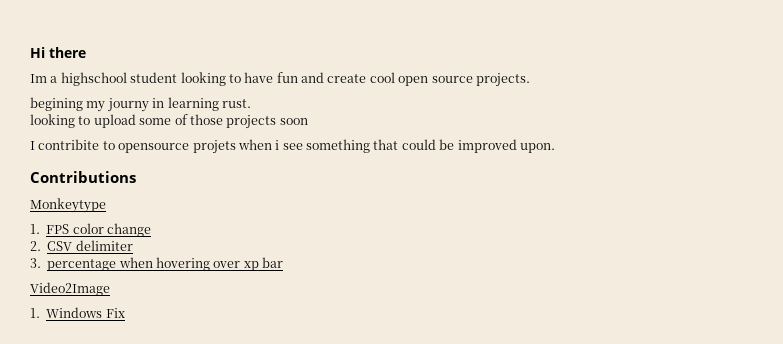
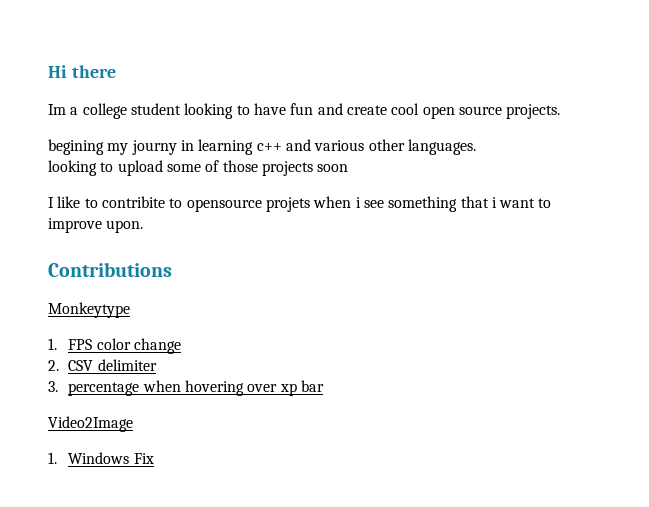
- Im a highschool student looking to have fun and create cool open source projects.
+ Im a college student looking to have fun and create cool open source projects.
- begining my journy in learning rust.
+ begining my journy in learning c++ and various other languages.
- I contribite to opensource projets when i see something that could be improved upon.
+ I like to contribite to opensource projets when i see something that i want to improve upon.

